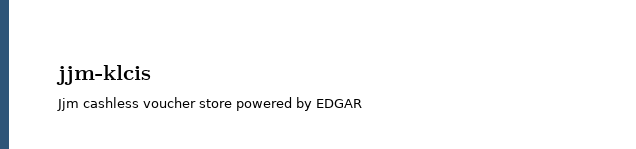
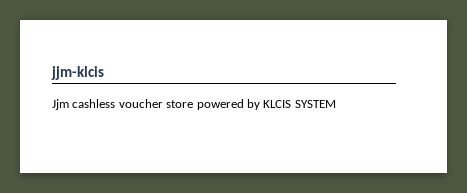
- Jjm cashless voucher store powered by EDGAR
+ Jjm cashless voucher store powered by KLCIS SYSTEM

